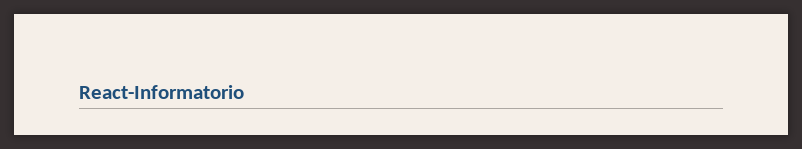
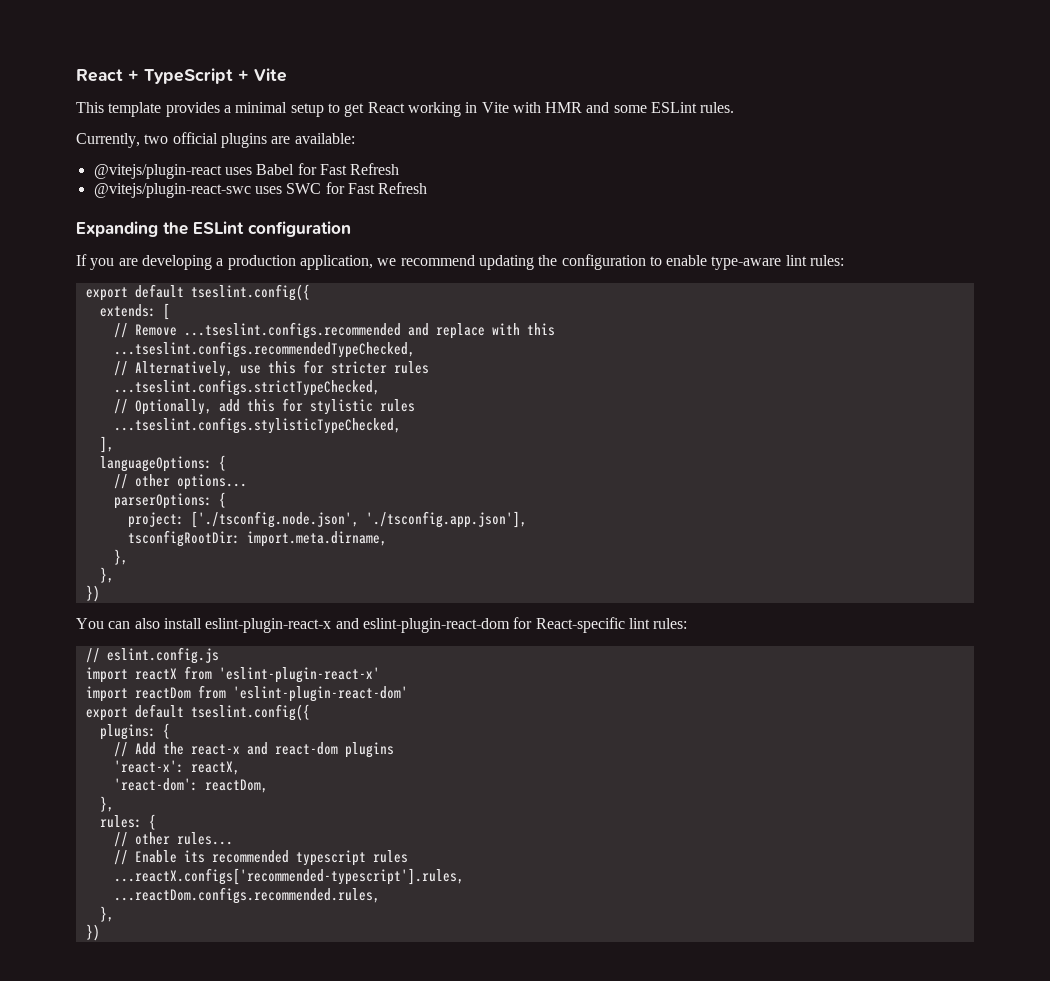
- React-Informatorio
+ React + TypeScript + Vite
+ This template provides a minimal setup to get React working in Vite with HMR and some ESLint rules.
+ Currently, two official plugins are available:
+ @vitejs/plugin-react uses Babel for Fast Refresh
+ @vitejs/plugin-react-swc uses SWC for Fast Refresh
+ Expanding the ESLint configuration
+ If you are developing a production application, we recommend updating the configuration to enable type-aware lint rules:
+ export default tseslint.config({
+ extends: [
+ // Remove ...tseslint.configs.recommended and replace with this
+ ...tseslint.configs.recommendedTypeChecked,
+ // Alternatively, use this for stricter rules
+ ...tseslint.configs.strictTypeChecked,
+ // Optionally, add this for stylistic rules
+ ...tseslint.configs.stylisticTypeChecked,
+ ],
+ languageOptions: {
+ // other options...
+ parserOptions: {
+ project: ['./tsconfig.node.json', './tsconfig.app.json'],
+ tsconfigRootDir: import.meta.dirname,
+ },
+ },
+ })
+ You can also install eslint-plugin-react-x and eslint-plugin-react-dom for React-specific lint rules:
+ // eslint.config.js
+ import reactX from 'eslint-plugin-react-x'
+ import reactDom from 'eslint-plugin-react-dom'
+ export default tseslint.config({
+ plugins: {
+ // Add the react-x and react-dom plugins
+ 'react-x': reactX,
+ 'react-dom': reactDom,
+ },
+ rules: {
+ // other rules...
+ // Enable its recommended typescript rules
+ ...reactX.configs['recommended-typescript'].rules,
+ ...reactDom.configs.recommended.rules,
+ },
+ })

